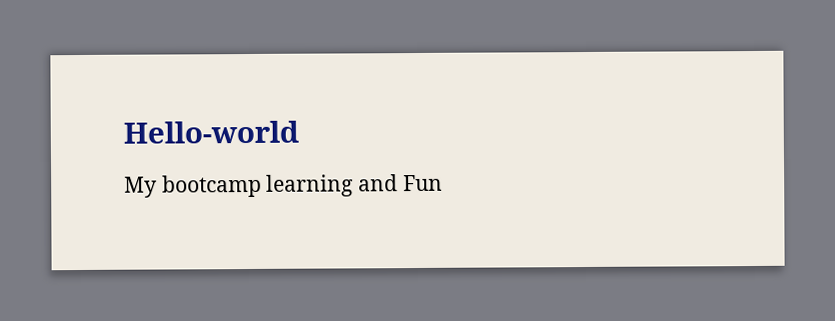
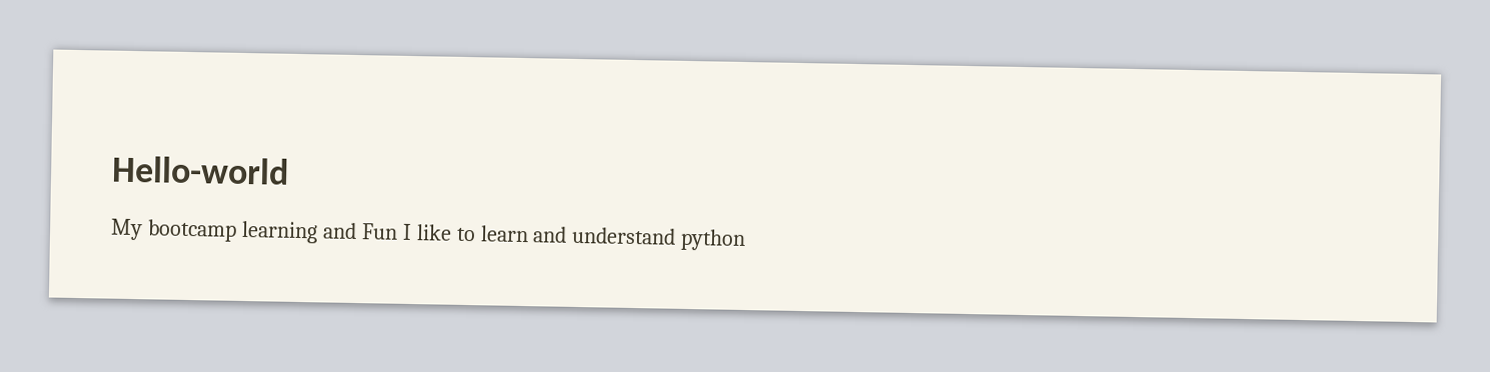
- My bootcamp learning and Fun
+ My bootcamp learning and Fun I like to learn and understand python

